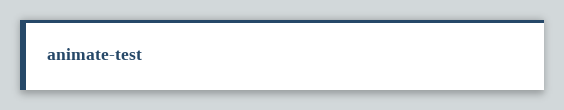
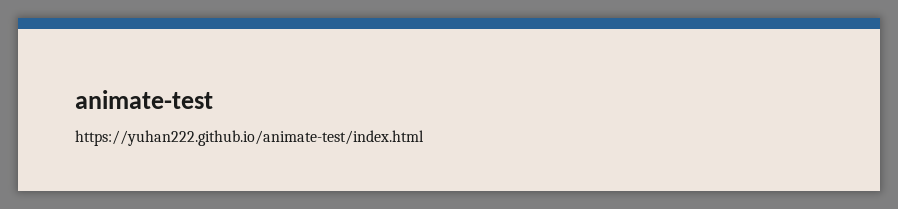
+ https://yuhan222.github.io/animate-test/index.html

